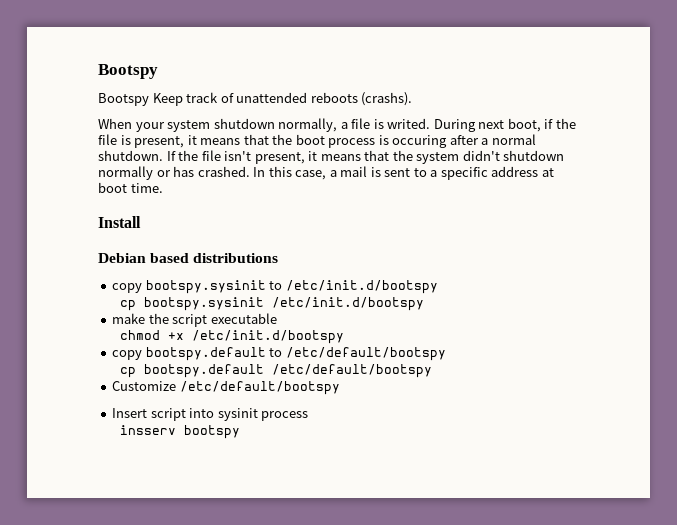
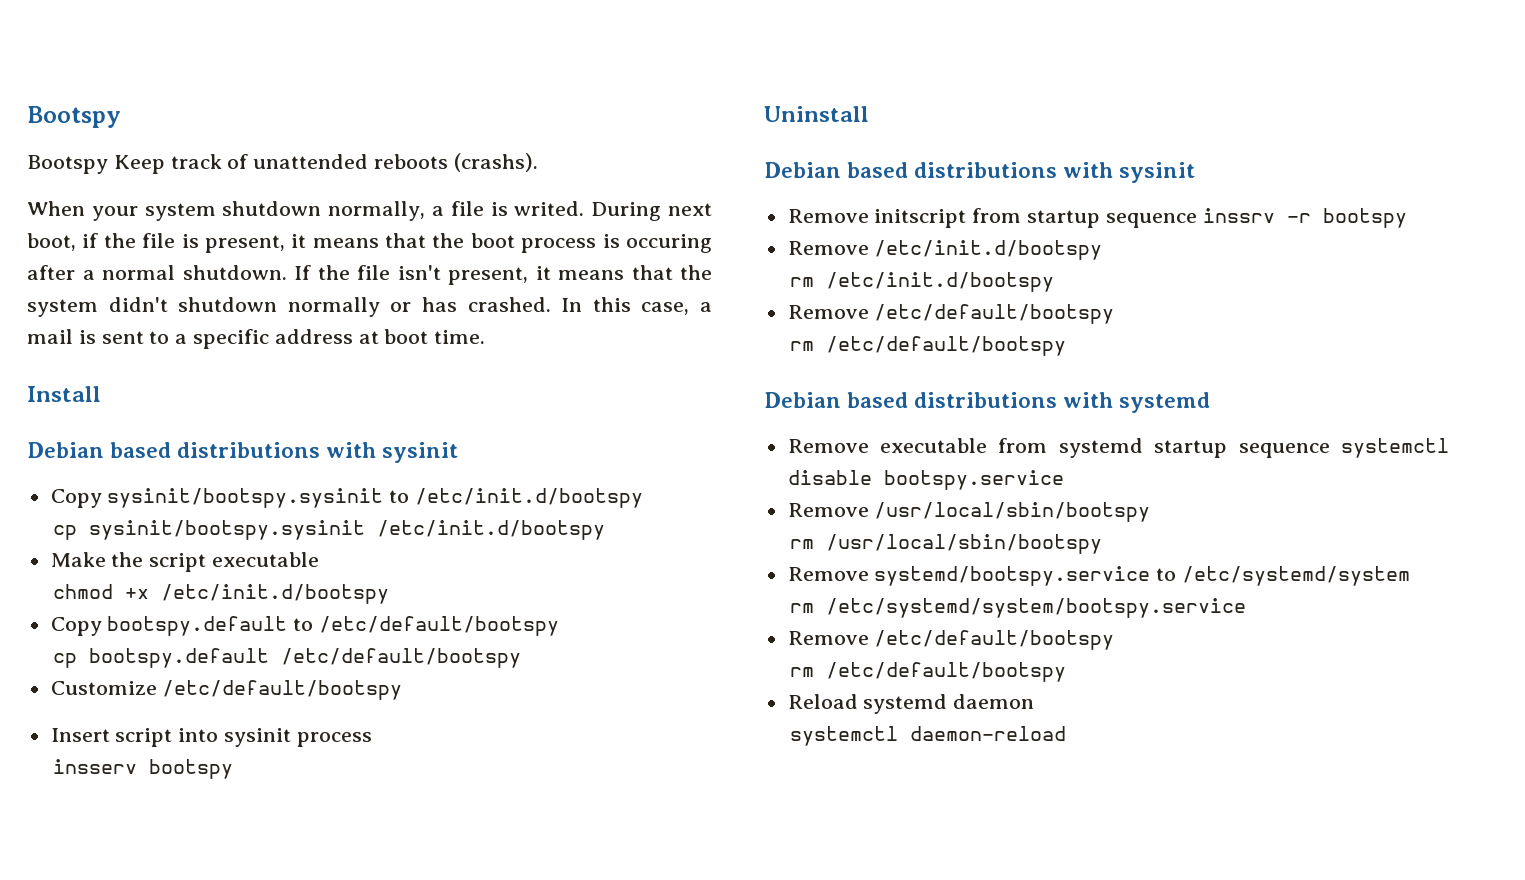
  Install
- Debian based distributions
- copy bootspy.sysinit to /etc/init.d/bootspy
+ Debian based distributions with sysinit
+ Copy sysinit/bootspy.sysinit to /etc/init.d/bootspy
- cp bootspy.sysinit /etc/init.d/bootspy
- make the script executable
+ cp sysinit/bootspy.sysinit /etc/init.d/bootspy
+ Make the script executable
- copy bootspy.default to /etc/default/bootspy
+ Copy bootspy.default to /etc/default/bootspy
+ Uninstall
+ Debian based distributions with sysinit
+ Remove initscript from startup sequence inssrv -r bootspy
+ Remove /etc/init.d/bootspy
+ rm /etc/init.d/bootspy
+ Remove /etc/default/bootspy
+ rm /etc/default/bootspy
+ Debian based distributions with systemd
+ Remove executable from systemd startup sequence systemctl disable bootspy.service
+ Remove /usr/local/sbin/bootspy
+ rm /usr/local/sbin/bootspy
+ Remove systemd/bootspy.service to /etc/systemd/system
+ rm /etc/systemd/system/bootspy.service
+ Remove /etc/default/bootspy
+ rm /etc/default/bootspy
+ Reload systemd daemon
+ systemctl daemon-reload

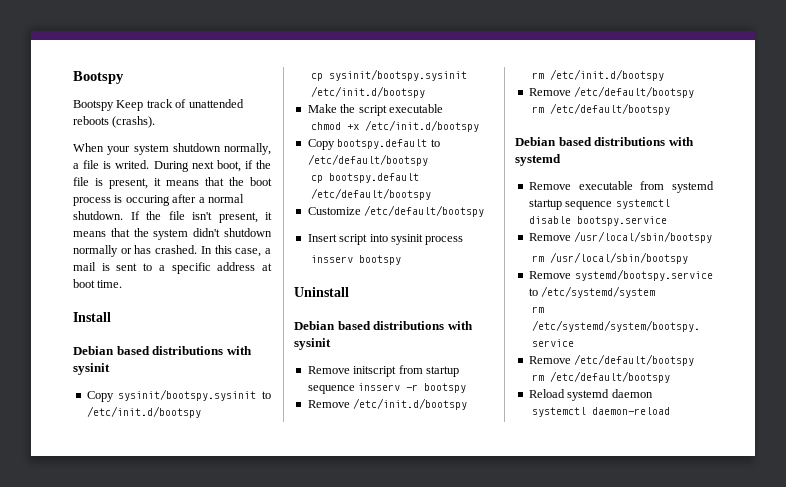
- Remove initscript from startup sequence inssrv -r bootspy
+ Remove initscript from startup sequence insserv -r bootspy

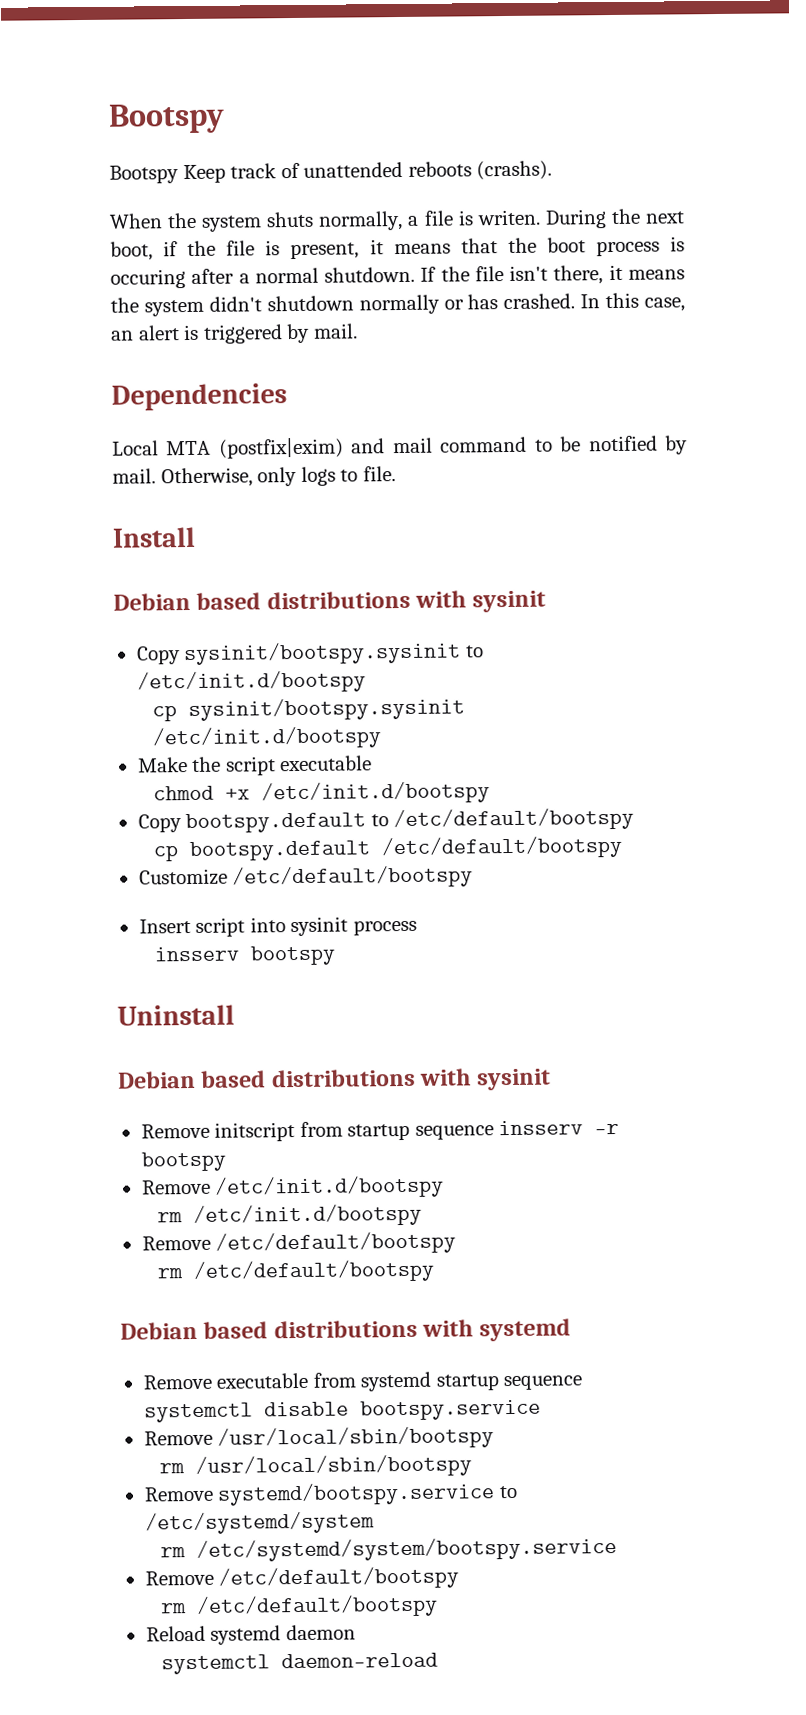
- When your system shutdown normally, a file is writed. During next boot, if the file is present, it means that the boot process is occuring after a normal shutdown.
+ When the system shuts normally, a file is writen. During the next boot, if the file is present, it means that the boot process is occuring after a normal shutdown.
- If the file isn't present, it means that the system didn't shutdown normally or has crashed.
+ If the file isn't there, it means the system didn't shutdown normally or has crashed.
- In this case, a mail is sent to a specific address at boot time.
+ In this case, an alert is triggered by mail.
+ Dependencies
+ Local MTA (postfix|exim) and mail command to be notified by mail. Otherwise, only logs to file.

